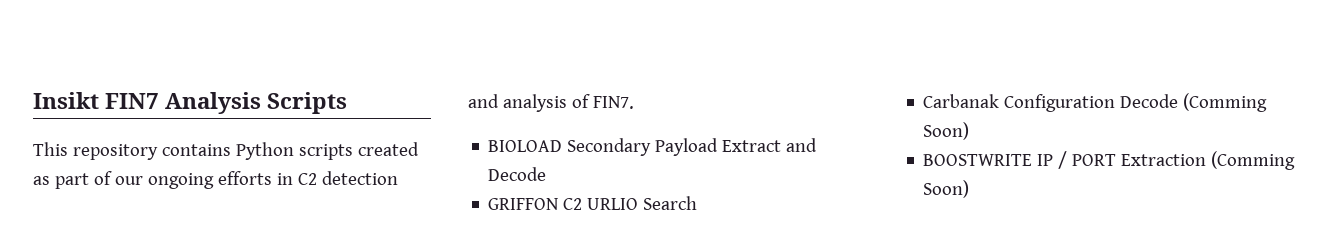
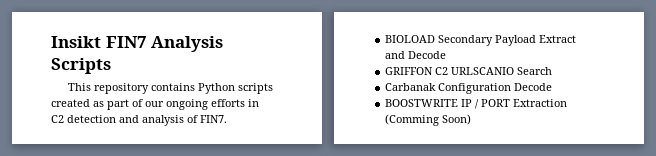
- GRIFFON C2 URLIO Search
+ GRIFFON C2 URLSCANIO Search
- Carbanak Configuration Decode (Comming Soon)
+ Carbanak Configuration Decode

